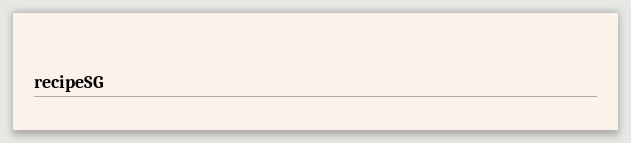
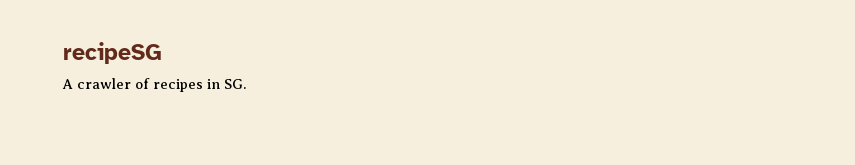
+ A crawler of recipes in SG.

